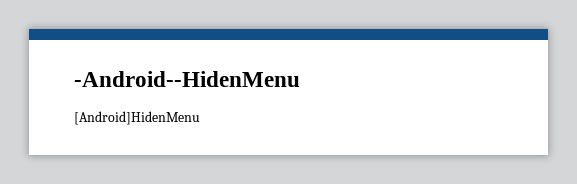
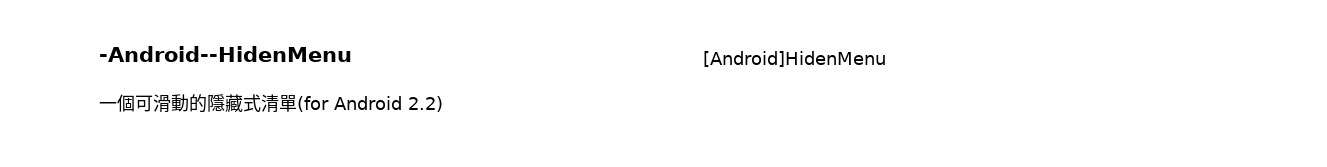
+ 一個可滑動的隱藏式清單(for Android 2.2)

